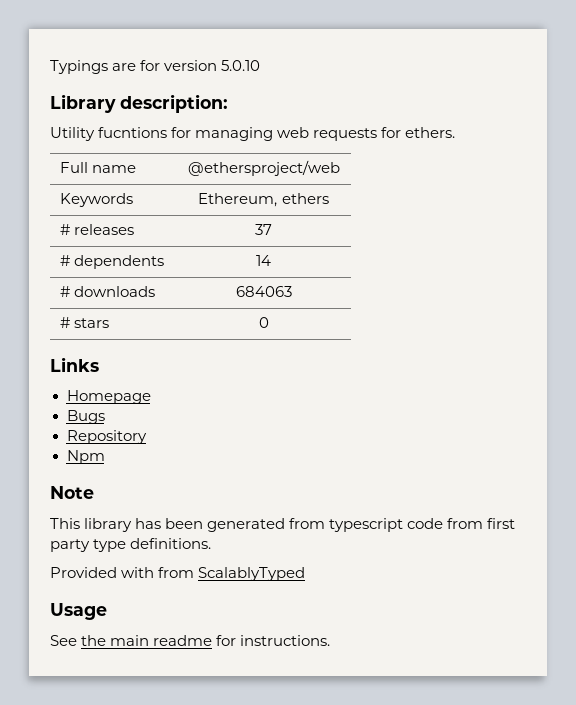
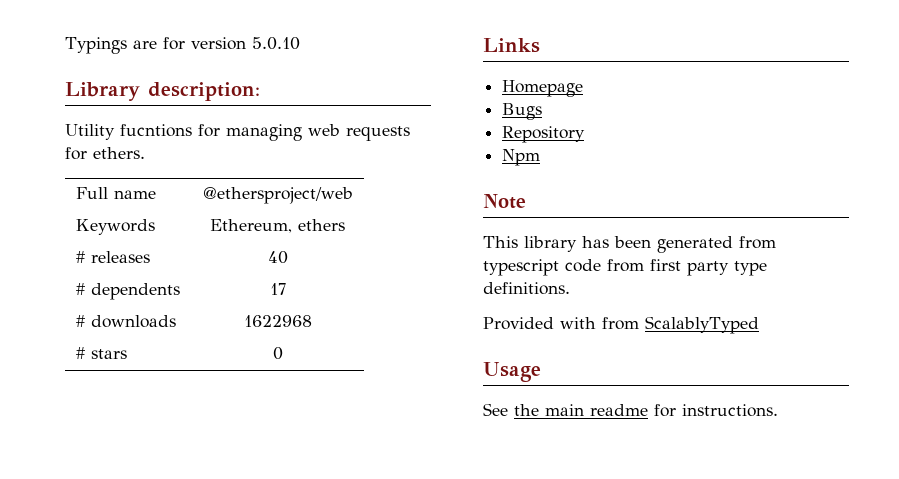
- # releases | 37
+ # releases | 40
- # dependents | 14
+ # dependents | 17
- # downloads | 684063
+ # downloads | 1622968

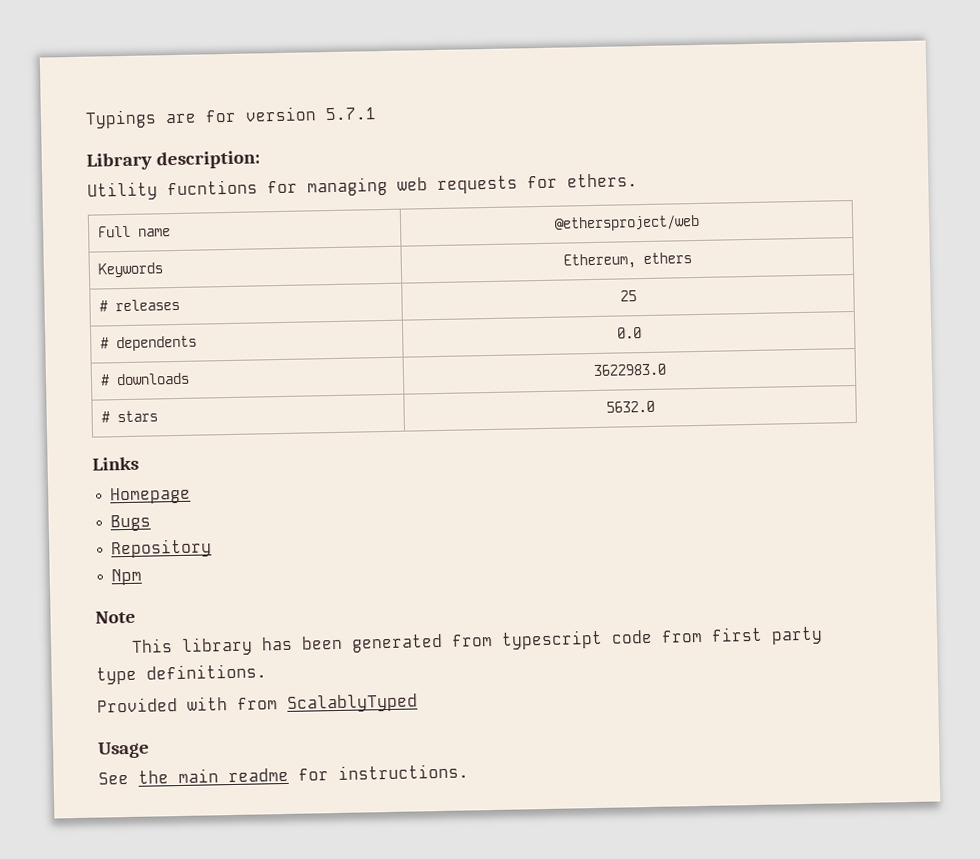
- Typings are for version 5.0.10
+ Typings are for version 5.7.1
- # releases | 40
+ # releases | 25
- # dependents | 17
+ # dependents | 0.0
- # downloads | 1622968
+ # downloads | 3622983.0
- # stars | 0
+ # stars | 5632.0

